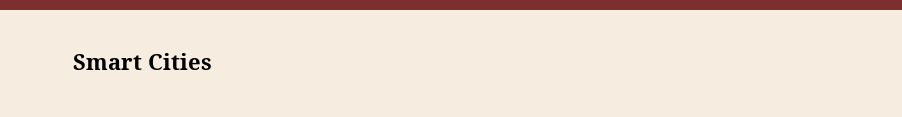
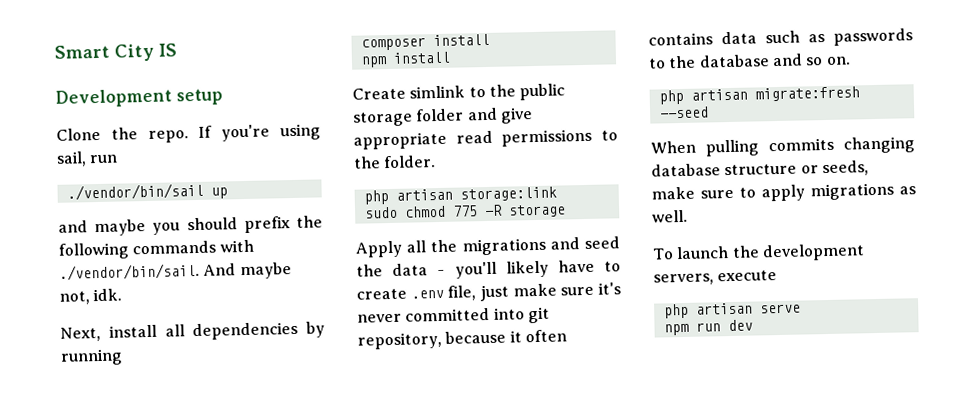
- Smart Cities
+ Smart City IS
+ Development setup
+ Clone the repo. If you're using sail, run
+ ./vendor/bin/sail up
+ and maybe you should prefix the following commands with ./vendor/bin/sail. And maybe not, idk.
+ Next, install all dependencies by running
+ composer install
+ npm install
+ Create simlink to the public storage folder and give appropriate read permissions to the folder.
+ php artisan storage:link
+ sudo chmod 775 -R storage
+ Apply all the migrations and seed the data - you'll likely have to create .env file, just make sure it's never committed into git repository, because it often contains data such as passwords to the database and so on.
+ php artisan migrate:fresh --seed
+ When pulling commits changing database structure or seeds, make sure to apply migrations as well.
+ To launch the development servers, execute
+ php artisan serve
+ npm run dev

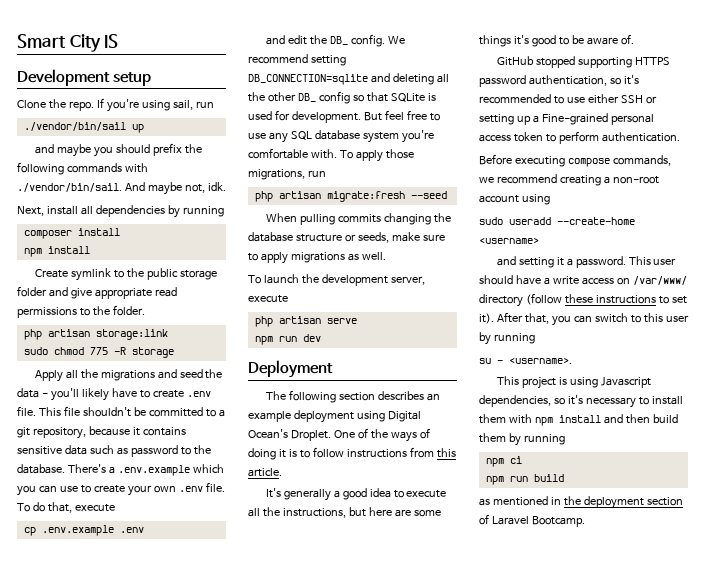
- Create simlink to the public storage folder and give appropriate read permissions to the folder.
+ Create symlink to the public storage folder and give appropriate read permissions to the folder.
- Apply all the migrations and seed the data - you'll likely have to create .env file, just make sure it's never committed into git repository, because it often contains data such as passwords to the database and so on.
+ Apply all the migrations and seed the data - you'll likely have to create .env file. This file shouldn't be committed to a git repository, because it contains sensitive data such as password to the database. There's a .env.example which you can use to create your own .env file. To do that, execute
+ cp .env.example .env
+ and edit the DB_ config. We recommend setting DB_CONNECTION=sqlite and deleting all the other DB_ config so that SQLite is used for development. But feel free to use any SQL database system you're comfortable with. To apply those migrations, run
- When pulling commits changing database structure or seeds, make sure to apply migrations as well.
+ When pulling commits changing the database structure or seeds, make sure to apply migrations as well.
- To launch the development servers, execute
+ To launch the development server, execute
+ Deployment
+ The following section describes an example deployment using Digital Ocean's Droplet. One of the ways of doing it is to follow instructions from this article.
+ It's generally a good idea to execute all the instructions, but here are some things it's good to be aware of.
+ GitHub stopped supporting HTTPS password authentication, so it's recommended to use either SSH or setting up a Fine-grained personal access token to perform authentication.
+ Before executing compose commands, we recommend creating a non-root account using
+ sudo useradd --create-home <username>
+ and setting it a password. This user should have a write access on /var/www/ directory (follow these instructions to set it). After that, you can switch to this user by running
+ su - <username>.
+ This project is using Javascript dependencies, so it's necessary to install them with npm install and then build them by running
+ npm ci
+ npm run build
+ as mentioned in the deployment section of Laravel Bootcamp.

